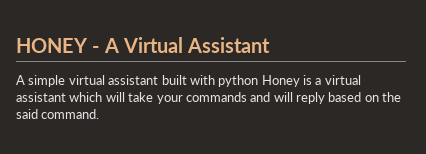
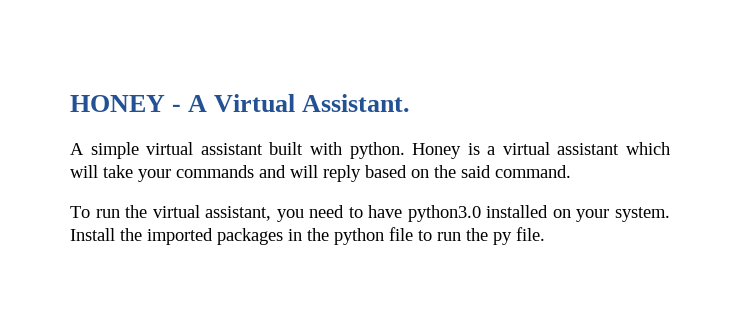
- HONEY - A Virtual Assistant
+ HONEY - A Virtual Assistant.
- A simple virtual assistant built with python Honey is a virtual assistant which will take your commands and will reply based on the said command.
+ A simple virtual assistant built with python. Honey is a virtual assistant which will take your commands and will reply based on the said command.
+ To run the virtual assistant, you need to have python3.0 installed on your system. Install the imported packages in the python file to run the py file.

